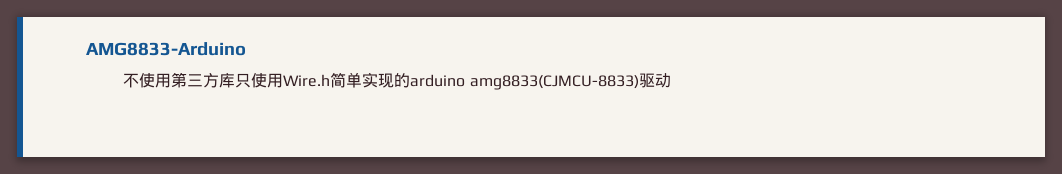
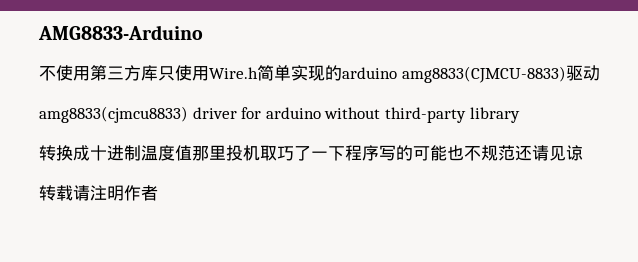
+ amg8833(cjmcu8833) driver for arduino without third-party library
+ 转换成十进制温度值那里投机取巧了一下程序写的可能也不规范还请见谅
+ 转载请注明作者

